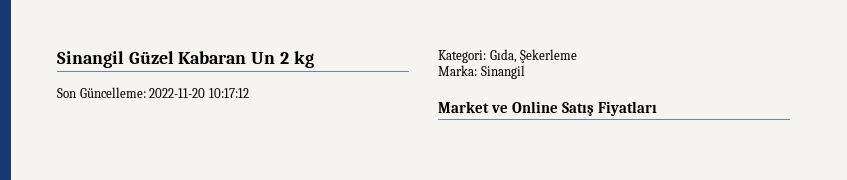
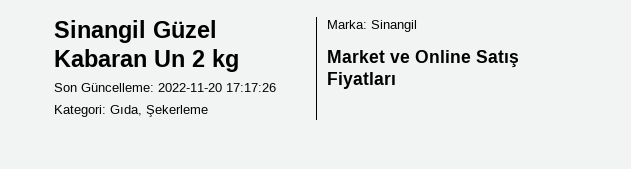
- Son Güncelleme: 2022-11-20 10:17:12
+ Son Güncelleme: 2022-11-20 17:17:26

